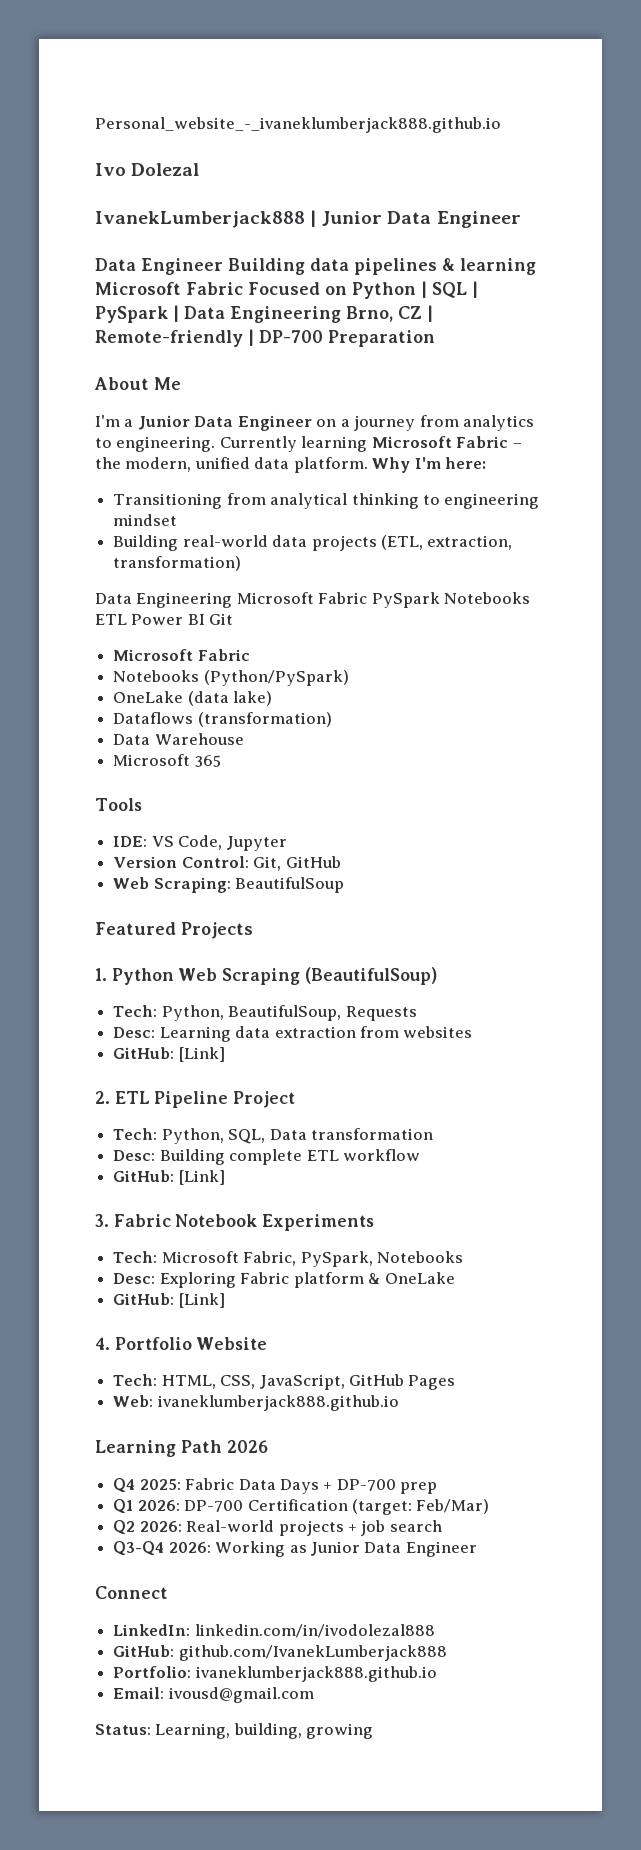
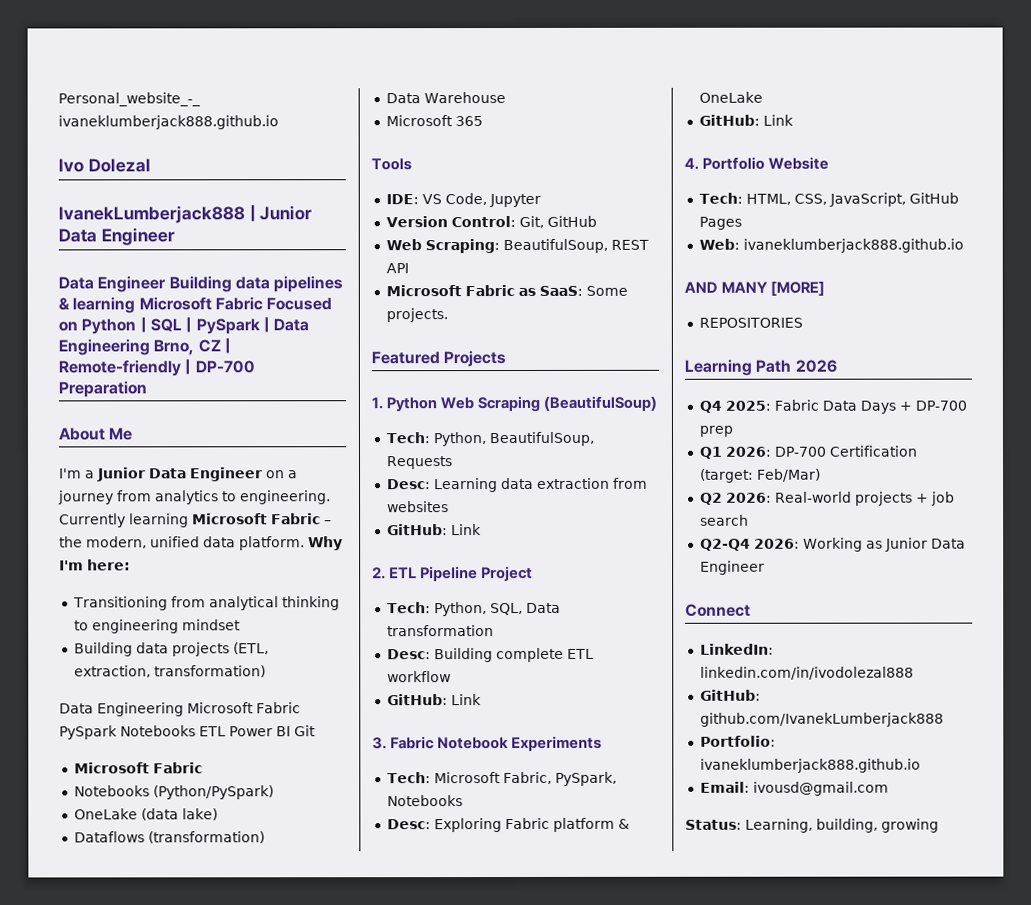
- Building real-world data projects (ETL, extraction, transformation)
+ Building data projects (ETL, extraction, transformation)
- Web Scraping: BeautifulSoup
+ Web Scraping: BeautifulSoup, REST API
+ Microsoft Fabric as SaaS: Some projects.
  Desc: Learning data extraction from websites
- GitHub: [Link]
+ GitHub: Link
  Desc: Building complete ETL workflow
- GitHub: [Link]
+ GitHub: Link
  Desc: Exploring Fabric platform & OneLake
- GitHub: [Link]
+ GitHub: Link
+ AND MANY [MORE]
+ REPOSITORIES
- Q3-Q4 2026: Working as Junior Data Engineer
+ Q2-Q4 2026: Working as Junior Data Engineer

